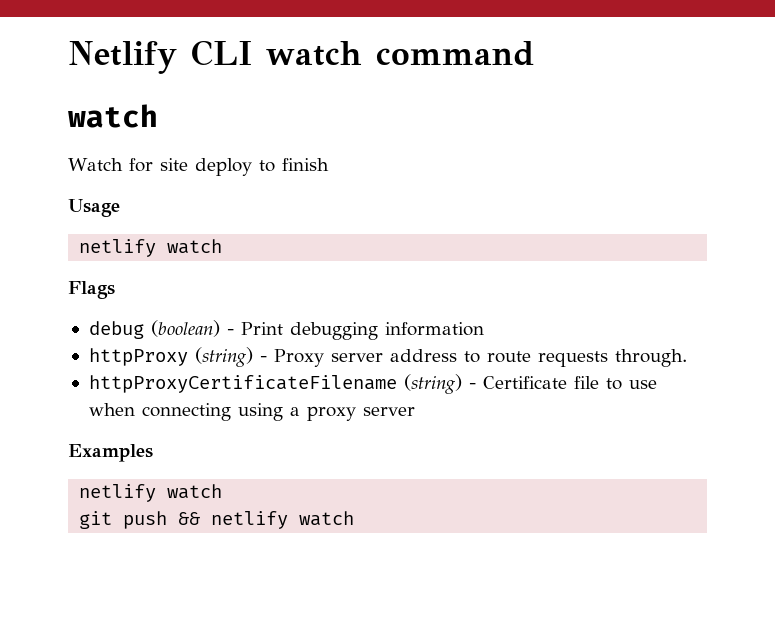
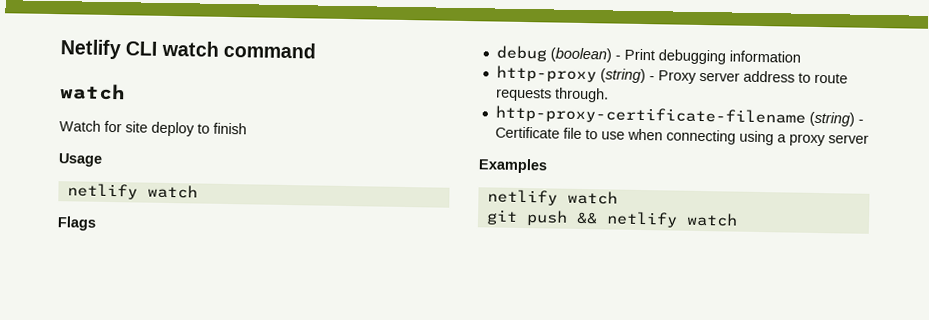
- httpProxy (string) - Proxy server address to route requests through.
+ http-proxy (string) - Proxy server address to route requests through.
- httpProxyCertificateFilename (string) - Certificate file to use when connecting using a proxy server
+ http-proxy-certificate-filename (string) - Certificate file to use when connecting using a proxy server

